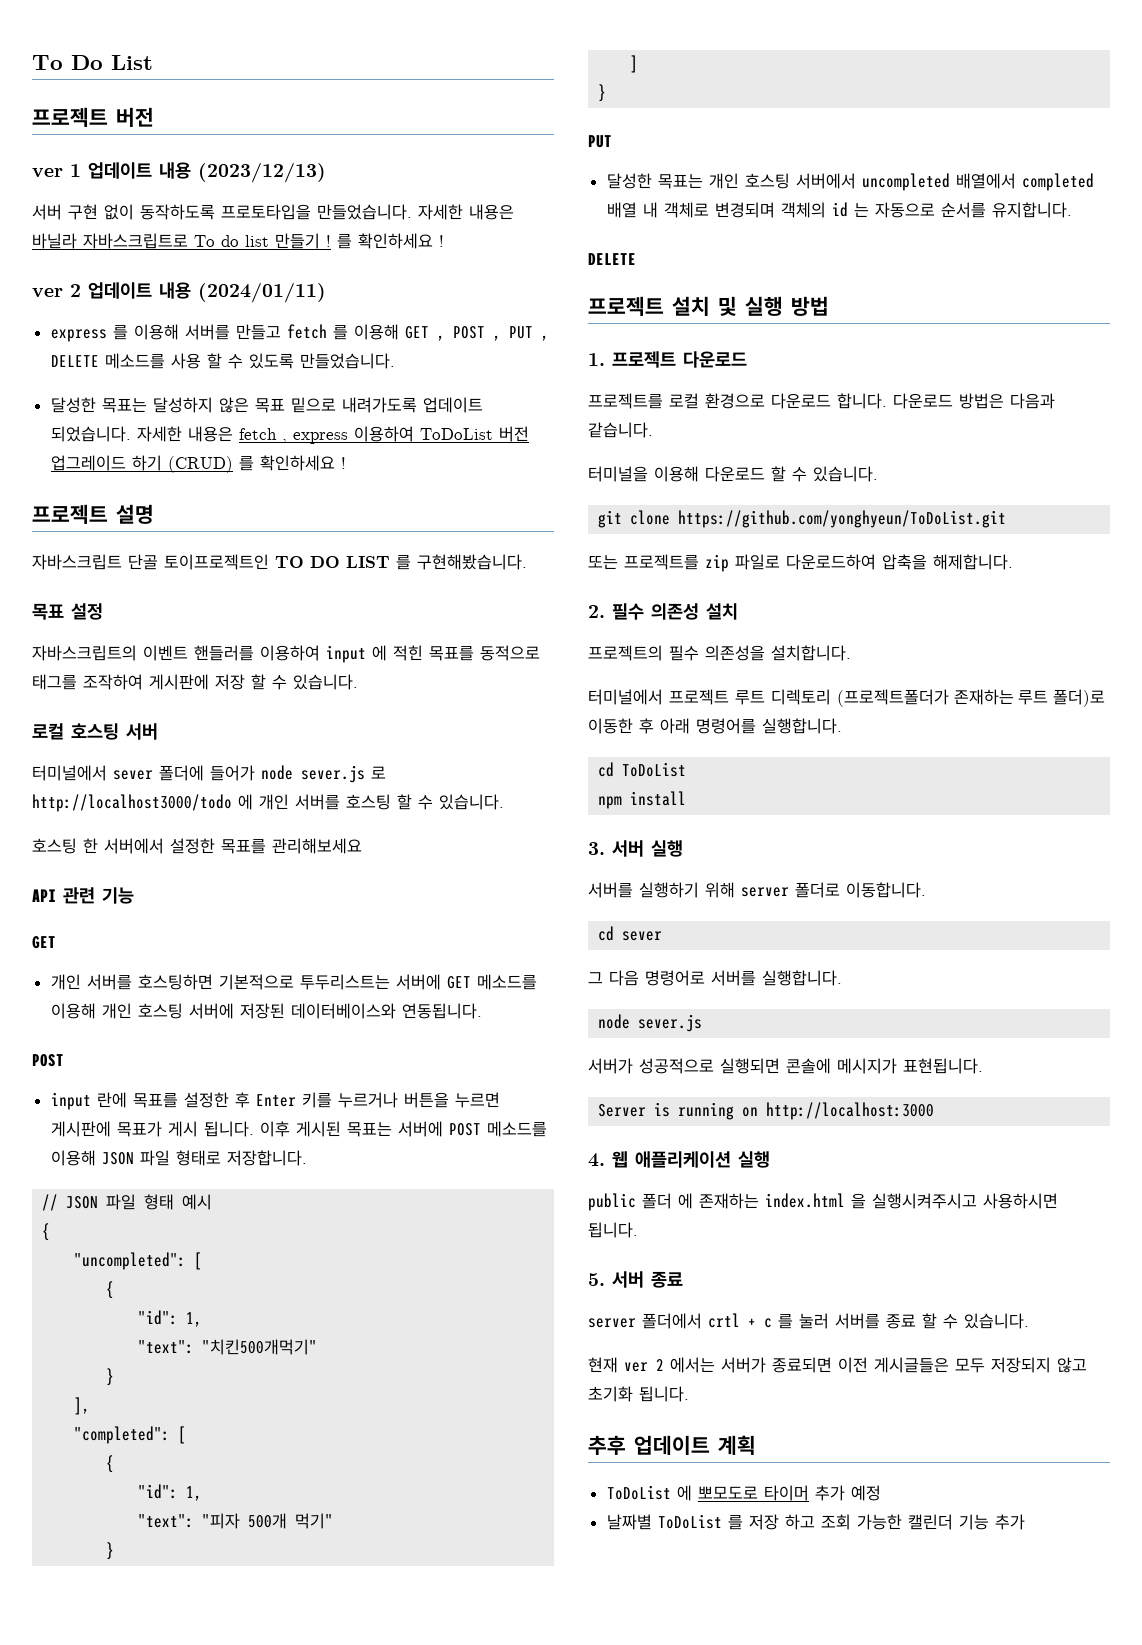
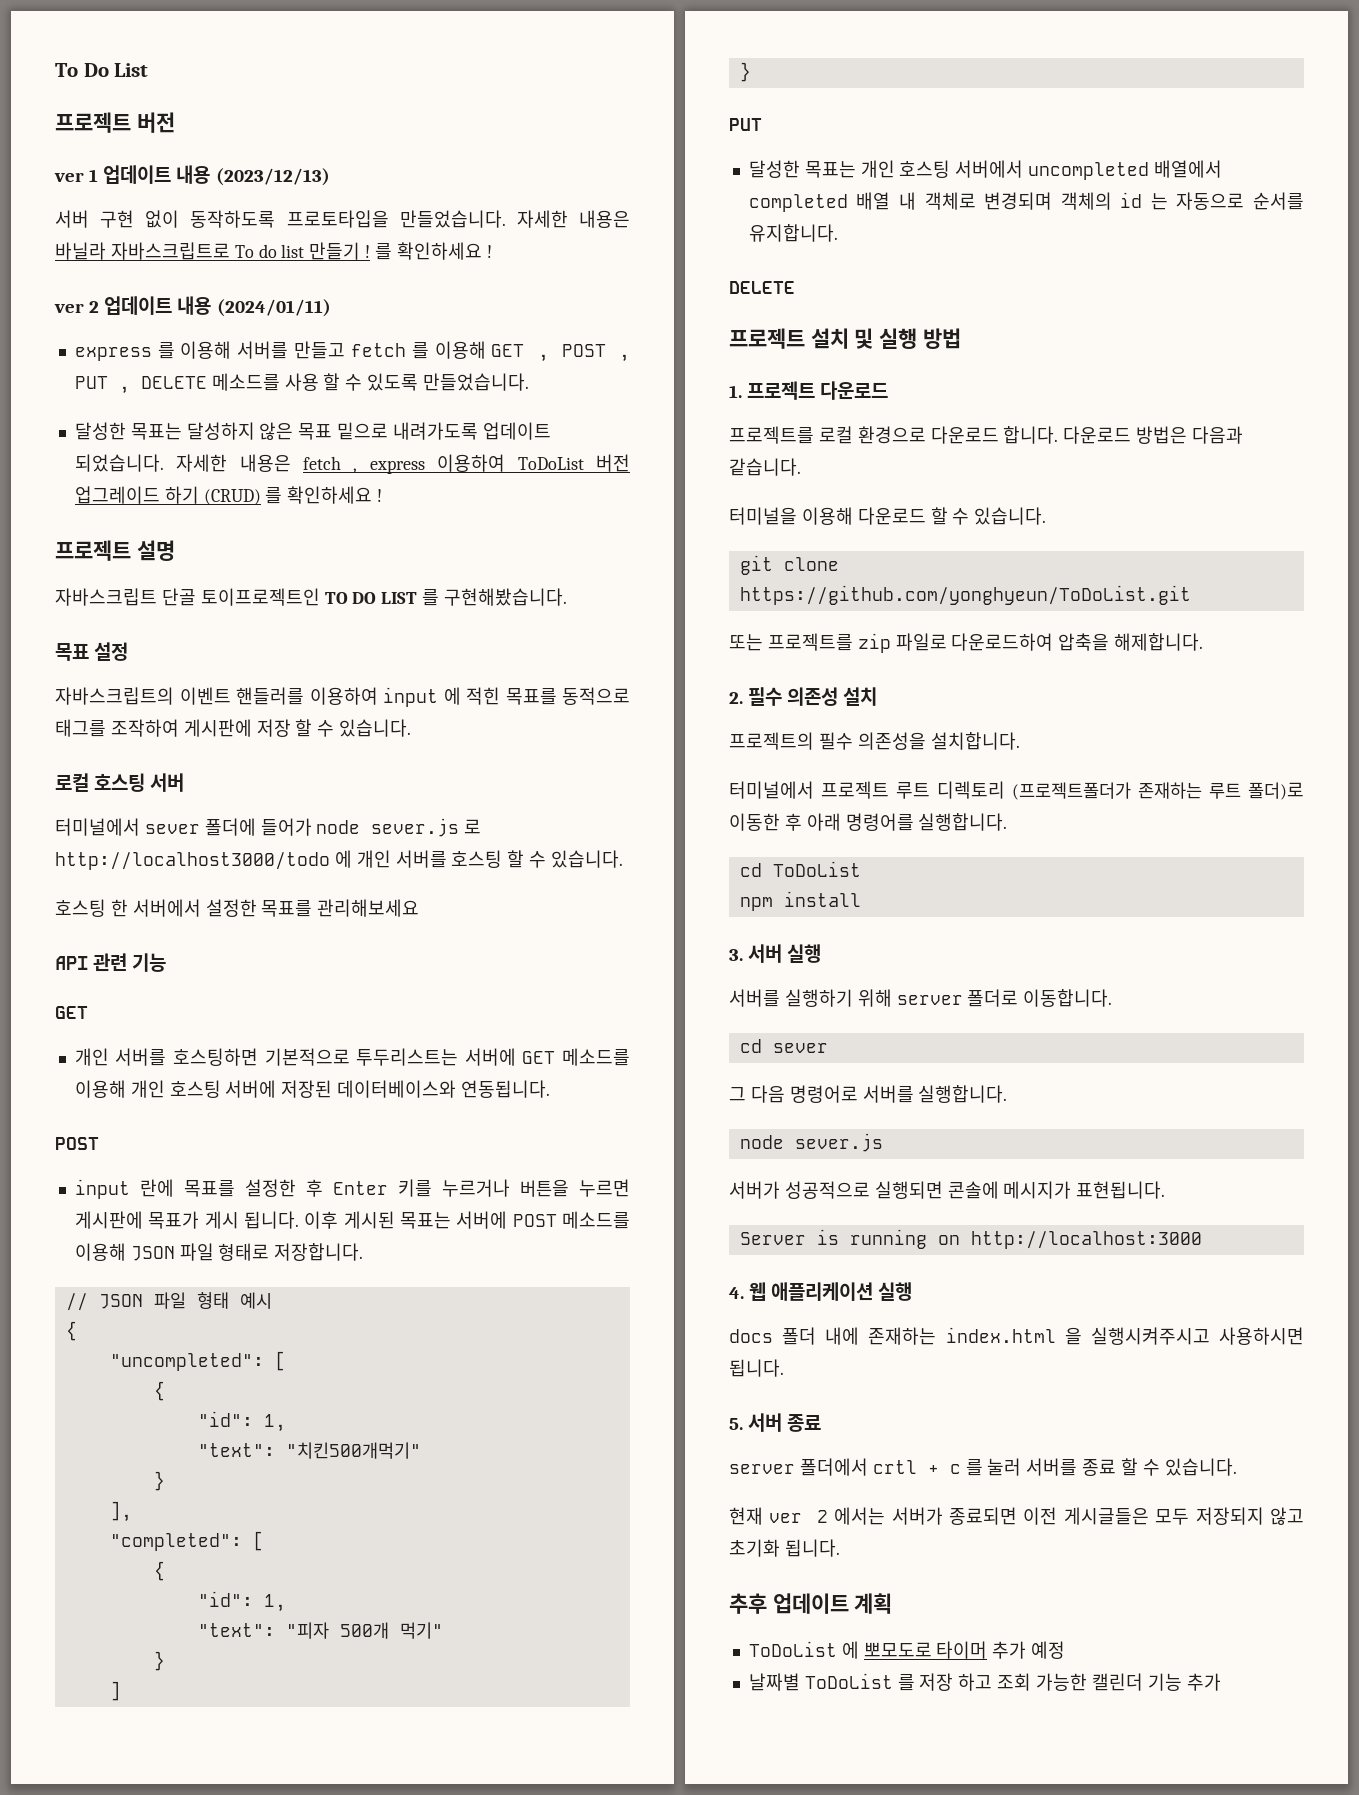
- public 폴더 에 존재하는 index.html 을 실행시켜주시고 사용하시면 됩니다.
+ docs 폴더 내에 존재하는 index.html 을 실행시켜주시고 사용하시면 됩니다.

